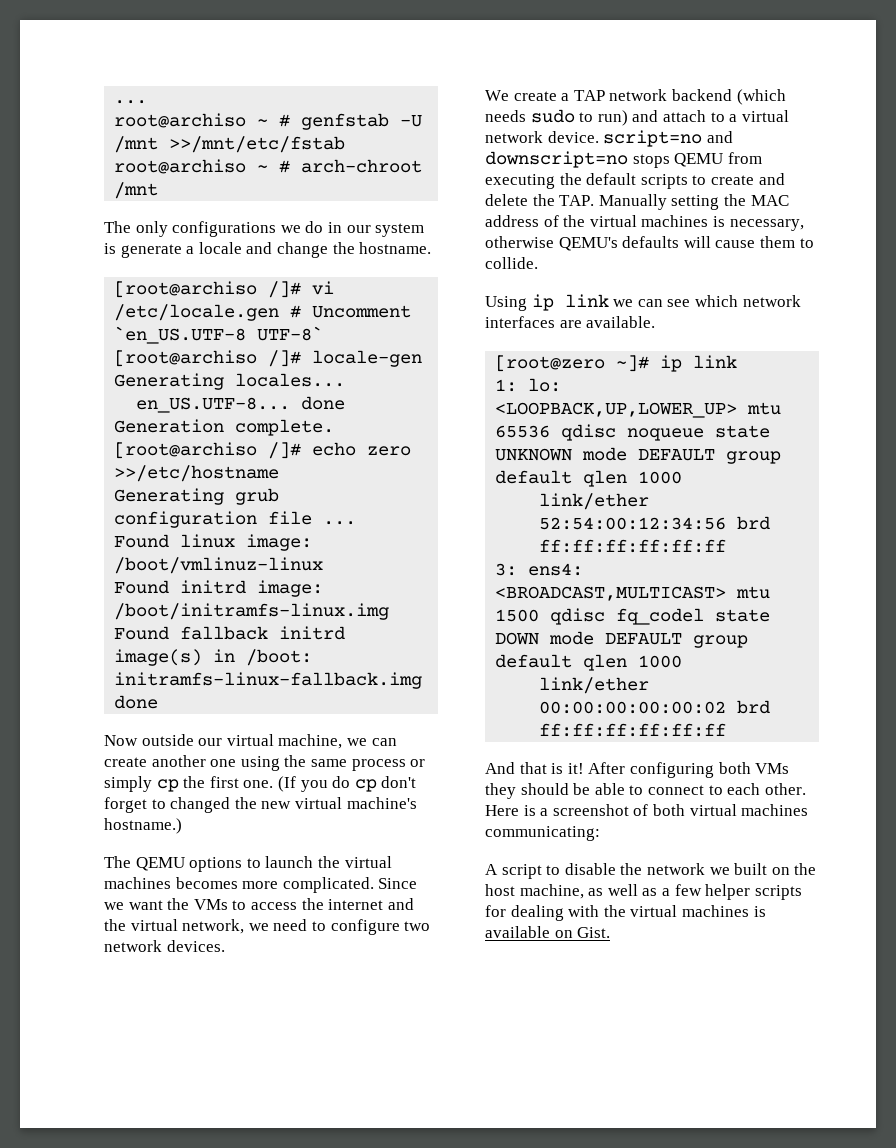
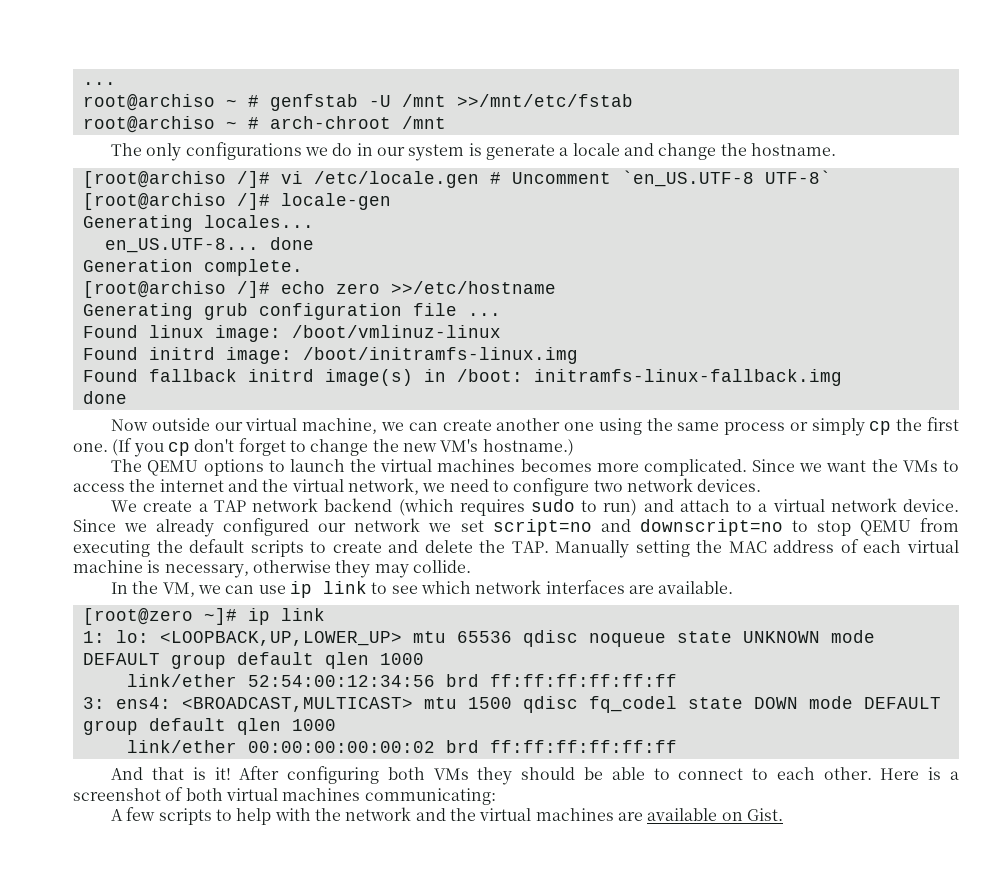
- (If you do cp don't forget to changed the new virtual machine's hostname.)
+ (If you cp don't forget to change the new VM's hostname.)
- We create a TAP network backend (which needs sudo to run) and attach to a virtual network device. script=no and downscript=no stops QEMU from executing the default scripts to create and delete the TAP. Manually setting the MAC address of the virtual machines is necessary, otherwise QEMU's defaults will cause them to collide.
- Using ip link we can see which network interfaces are available.
+ We create a TAP network backend (which requires sudo to run) and attach to a virtual network device. Since we already configured our network we set script=no and downscript=no to stop QEMU from executing the default scripts to create and delete the TAP. Manually setting the MAC address of each virtual machine is necessary, otherwise they may collide.
+ In the VM, we can use ip link to see which network interfaces are available.
- A script to disable the network we built on the host machine, as well as a few helper scripts for dealing with the virtual machines is available on Gist.
+ A few scripts to help with the network and the virtual machines are available on Gist.

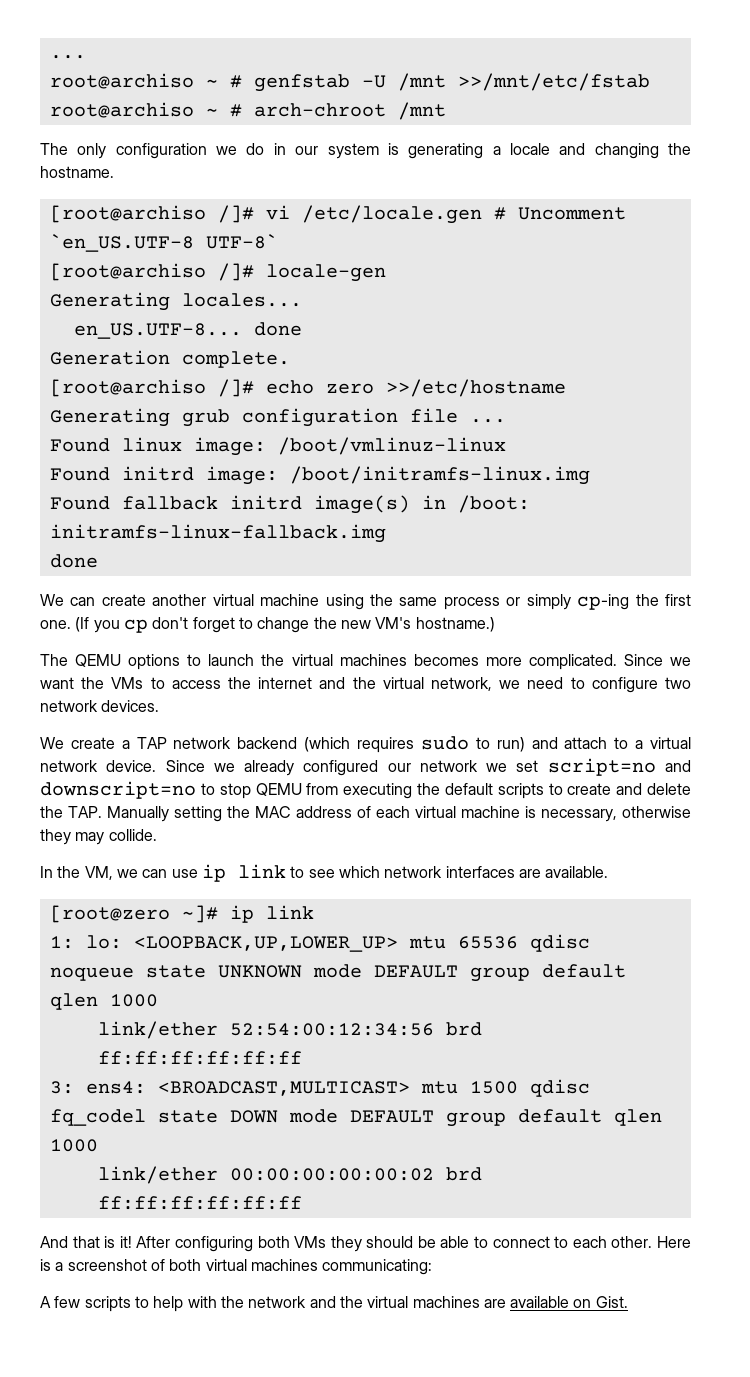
- The only configurations we do in our system is generate a locale and change the hostname.
+ The only configuration we do in our system is generating a locale and changing the hostname.
- Now outside our virtual machine, we can create another one using the same process or simply cp the first one.
+ We can create another virtual machine using the same process or simply cp-ing the first one.

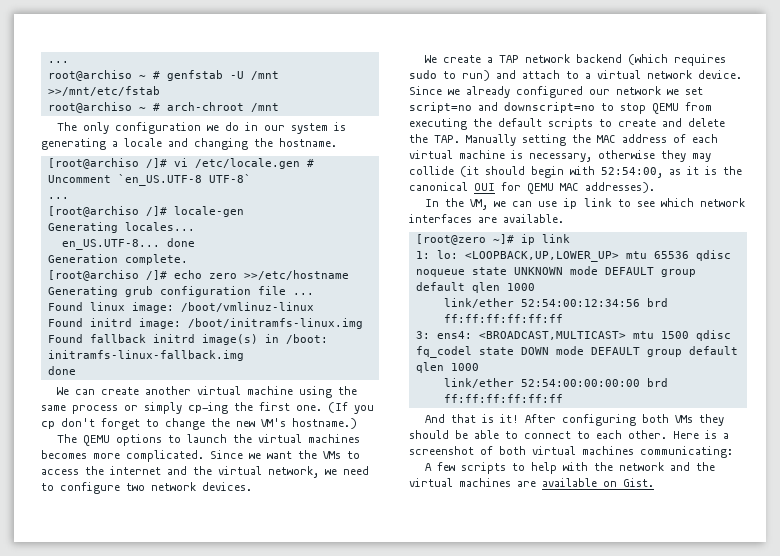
  [root@archiso /]# vi /etc/locale.gen # Uncomment `en_US.UTF-8 UTF-8`
+ ...
- Since we already configured our network we set script=no and downscript=no to stop QEMU from executing the default scripts to create and delete the TAP. Manually setting the MAC address of each virtual machine is necessary, otherwise they may collide.
+ Since we already configured our network we set script=no and downscript=no to stop QEMU from executing the default scripts to create and delete the TAP. Manually setting the MAC address of each virtual machine is necessary, otherwise they may collide (it should begin with 52:54:00, as it is the canonical OUI for QEMU MAC addresses).
- link/ether 00:00:00:00:00:02 brd ff:ff:ff:ff:ff:ff
+ link/ether 52:54:00:00:00:00 brd ff:ff:ff:ff:ff:ff

